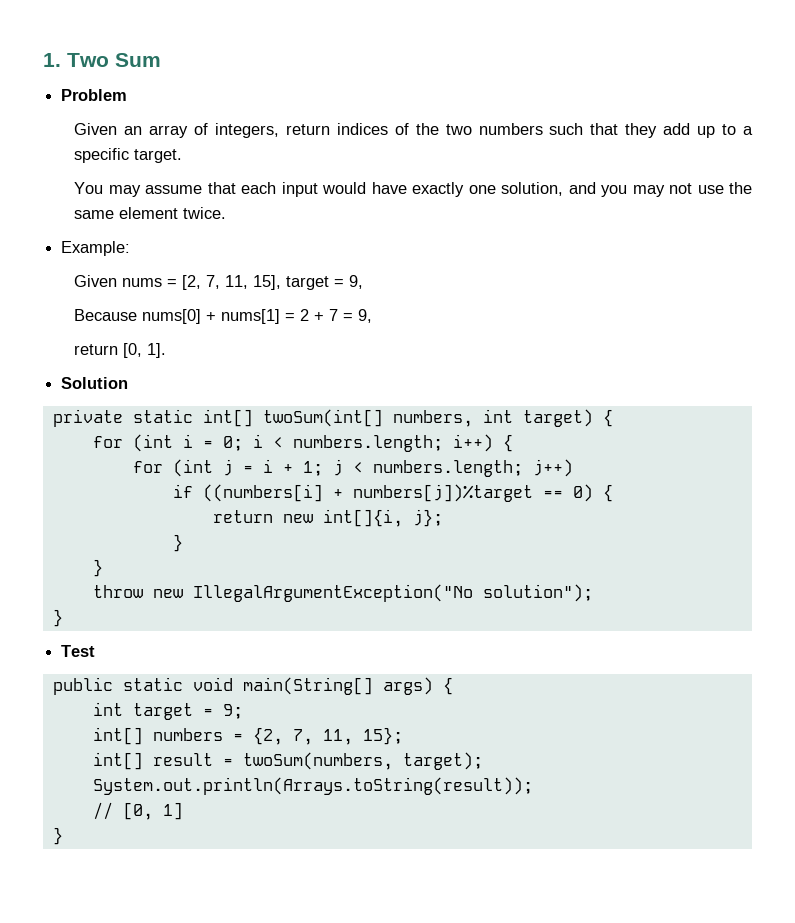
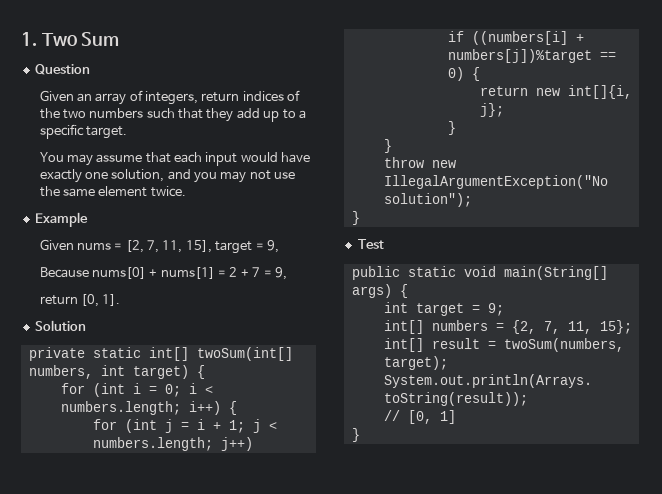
- Problem
+ Question
- Example:
+ Example

